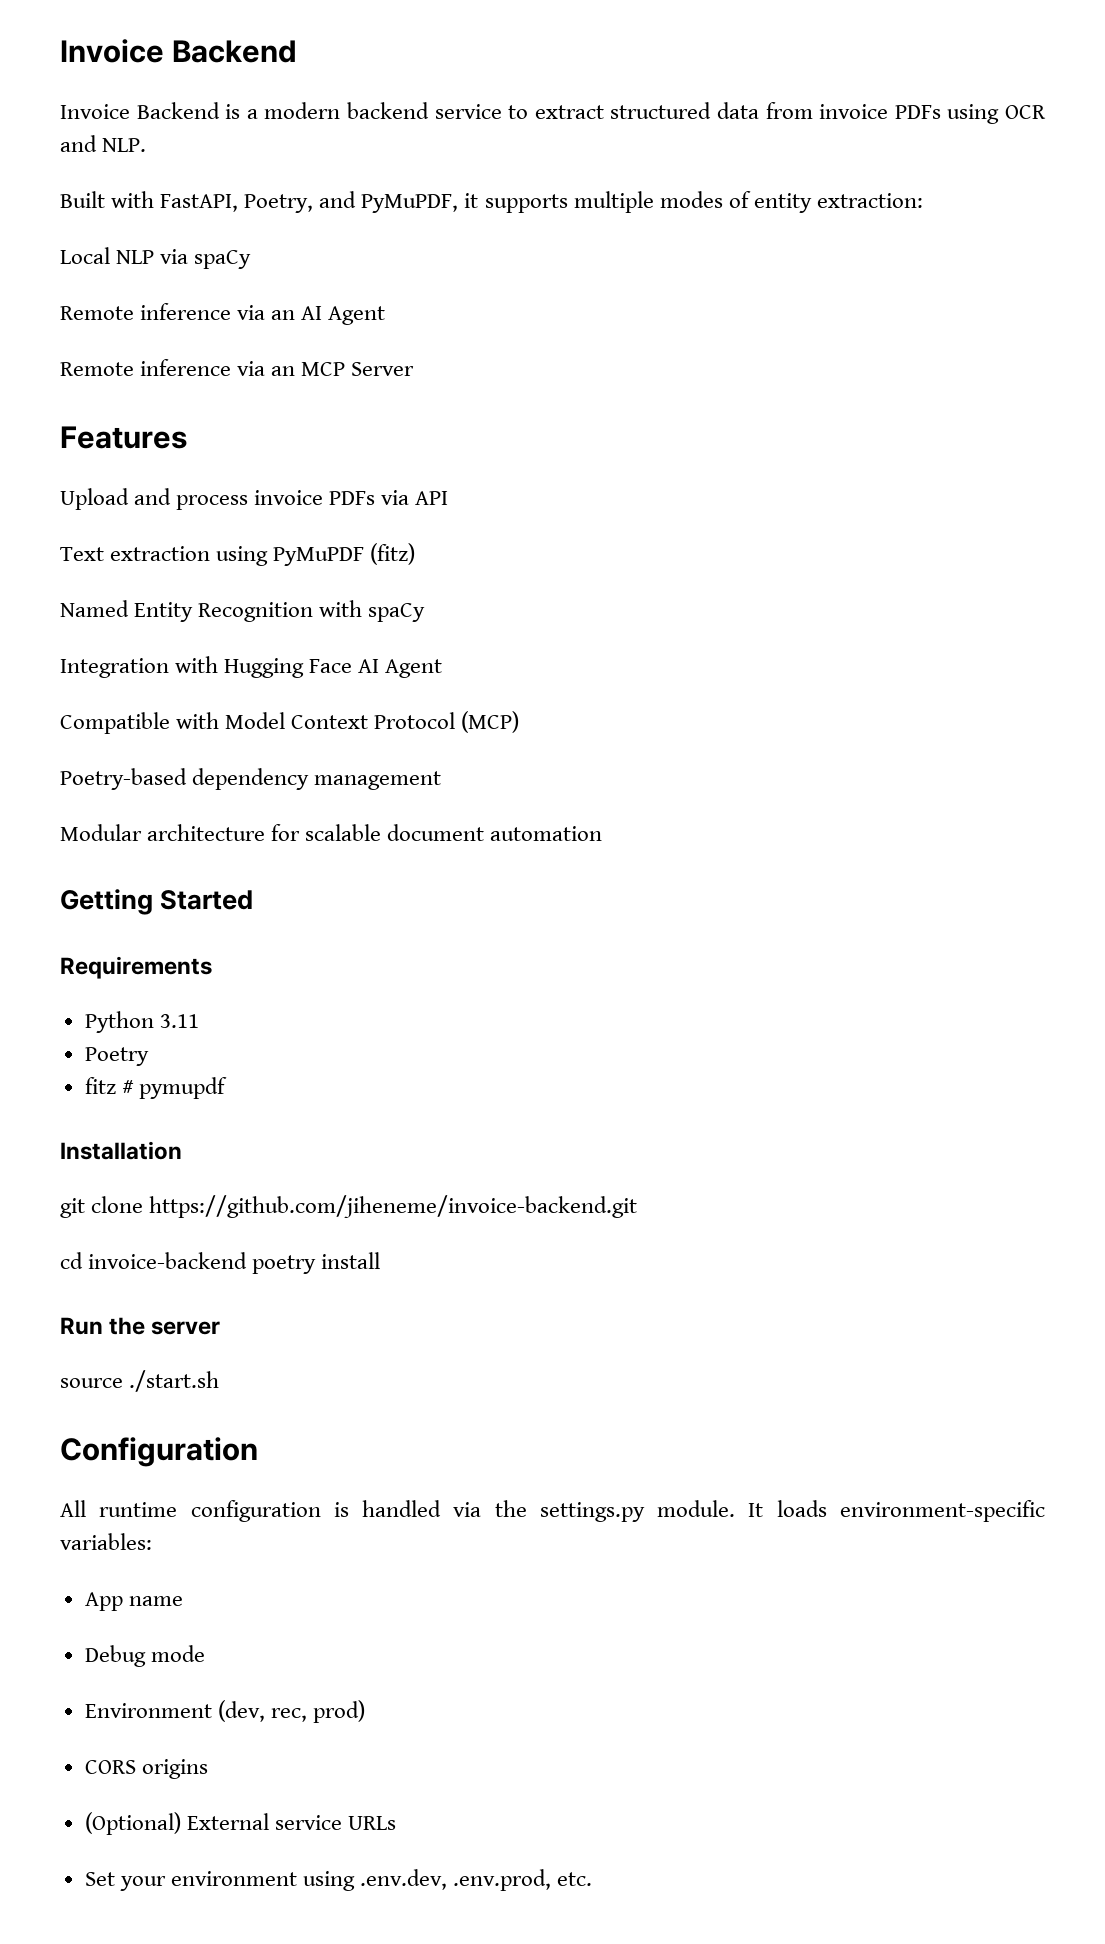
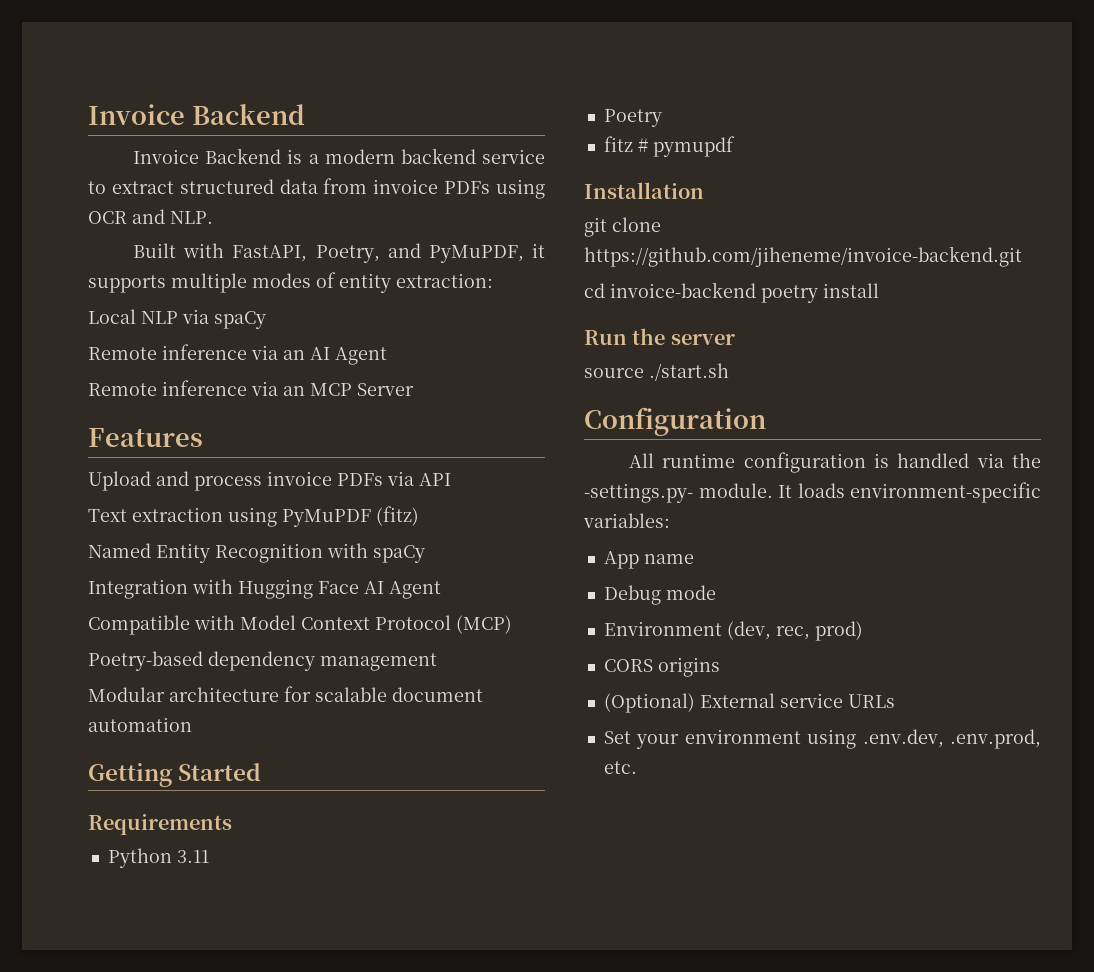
- All runtime configuration is handled via the settings.py module.
+ All runtime configuration is handled via the -settings.py- module.

